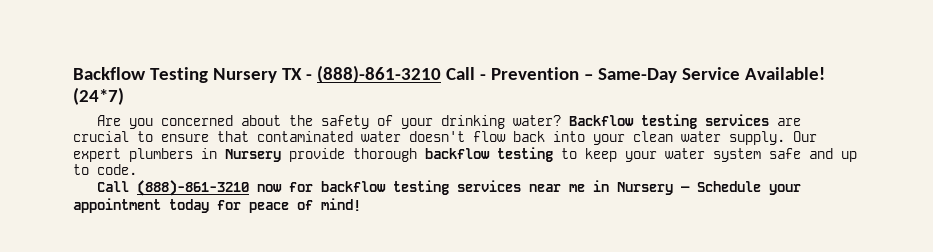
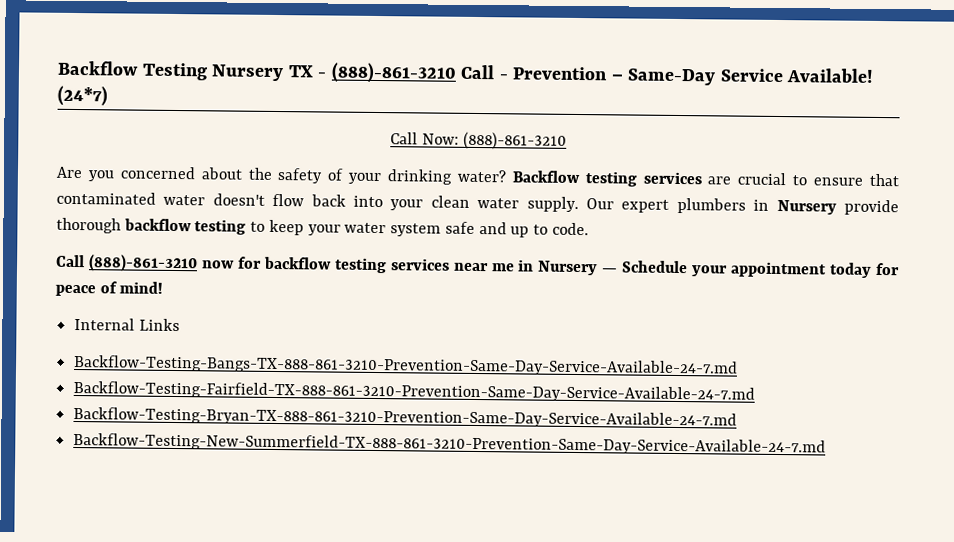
+ Call Now: (888)-861-3210
+ Internal Links
+ Backflow-Testing-Bangs-TX-888-861-3210-Prevention-Same-Day-Service-Available-24-7.md
+ Backflow-Testing-Fairfield-TX-888-861-3210-Prevention-Same-Day-Service-Available-24-7.md
+ Backflow-Testing-Bryan-TX-888-861-3210-Prevention-Same-Day-Service-Available-24-7.md
+ Backflow-Testing-New-Summerfield-TX-888-861-3210-Prevention-Same-Day-Service-Available-24-7.md

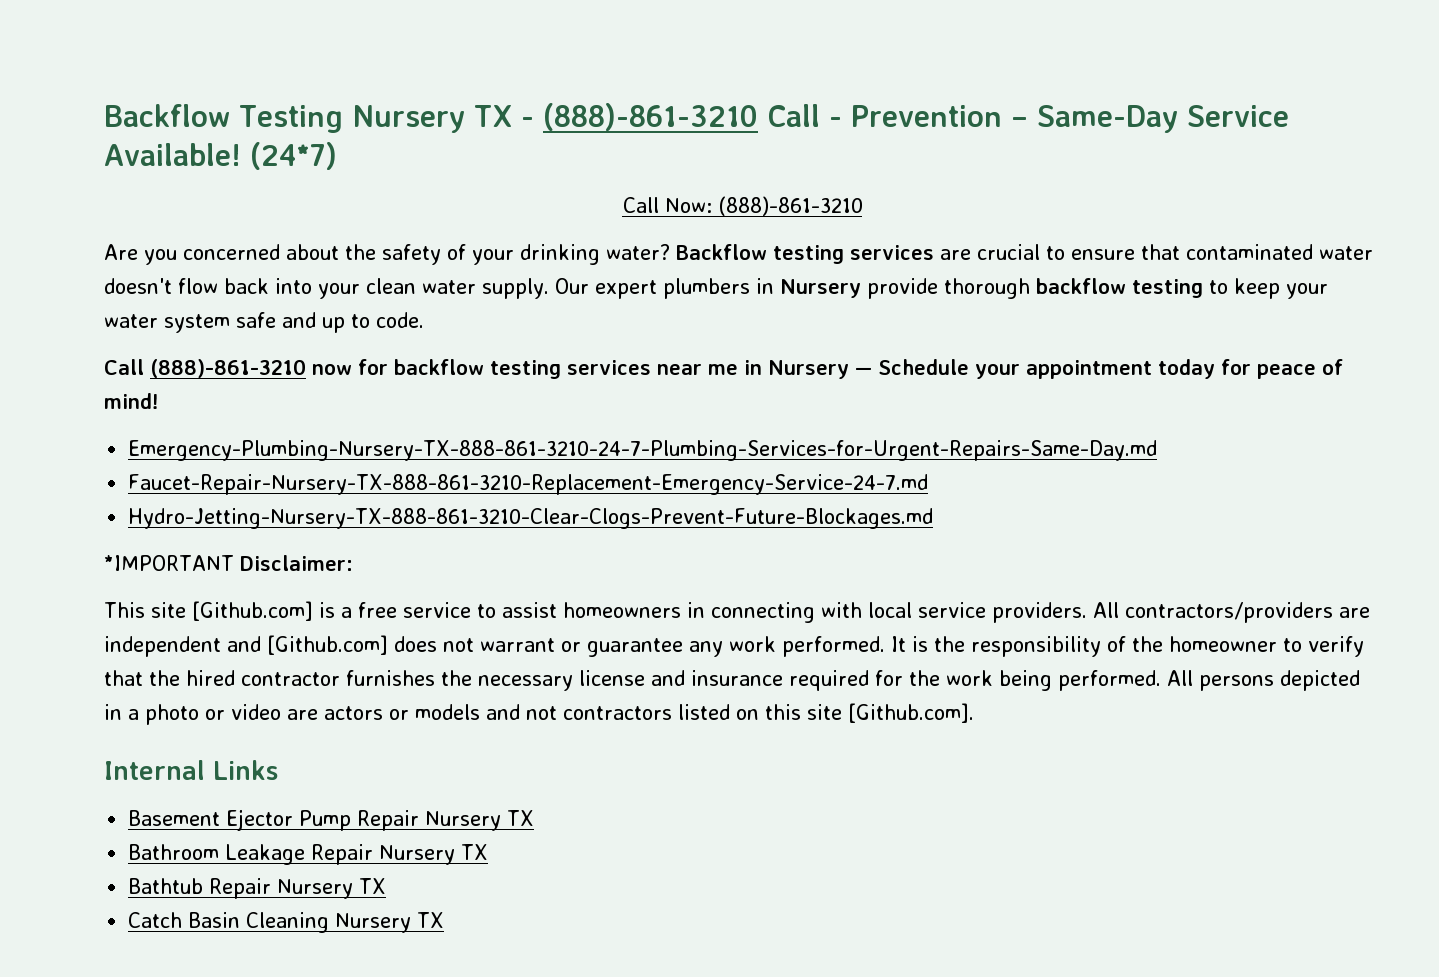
+ Emergency-Plumbing-Nursery-TX-888-861-3210-24-7-Plumbing-Services-for-Urgent-Repairs-Same-Day.md
+ Faucet-Repair-Nursery-TX-888-861-3210-Replacement-Emergency-Service-24-7.md
+ Hydro-Jetting-Nursery-TX-888-861-3210-Clear-Clogs-Prevent-Future-Blockages.md
+ *IMPORTANT Disclaimer:
+ This site [Github.com] is a free service to assist homeowners in connecting with local service providers. All contractors/providers are independent and [Github.com] does not warrant or guarantee any work performed. It is the responsibility of the homeowner to verify that the hired contractor furnishes the necessary license and insurance required for the work being performed. All persons depicted in a photo or video are actors or models and not contractors listed on this site [Github.com].
  Internal Links
- Backflow-Testing-Bangs-TX-888-861-3210-Prevention-Same-Day-Service-Available-24-7.md
- Backflow-Testing-Fairfield-TX-888-861-3210-Prevention-Same-Day-Service-Available-24-7.md
- Backflow-Testing-Bryan-TX-888-861-3210-Prevention-Same-Day-Service-Available-24-7.md
- Backflow-Testing-New-Summerfield-TX-888-861-3210-Prevention-Same-Day-Service-Available-24-7.md
+ Basement Ejector Pump Repair Nursery TX
+ Bathroom Leakage Repair Nursery TX
+ Bathtub Repair Nursery TX
+ Catch Basin Cleaning Nursery TX

